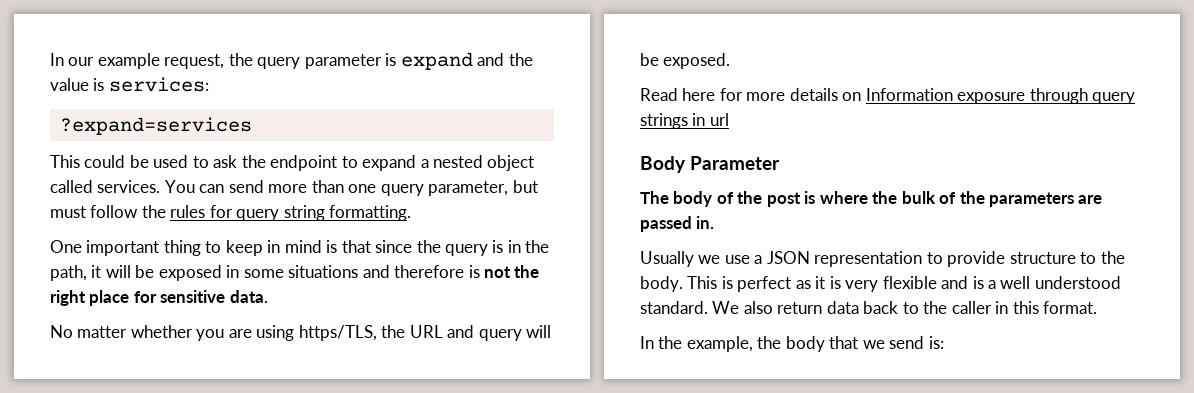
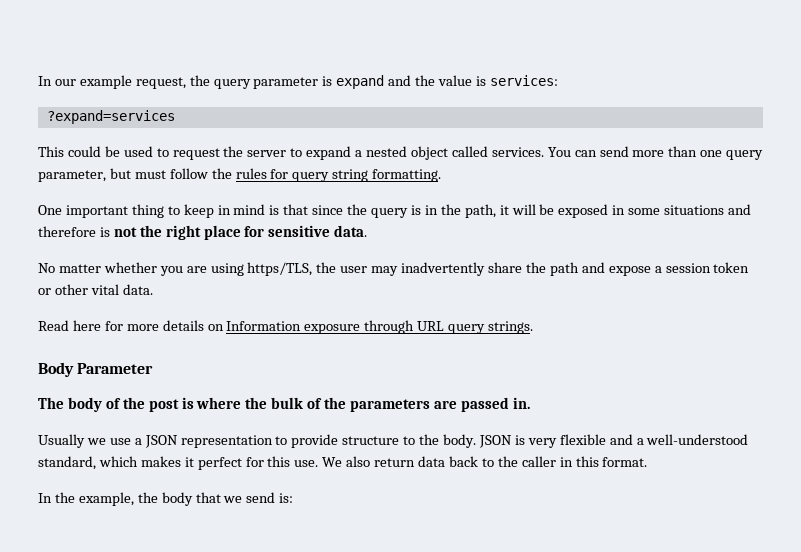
- This could be used to ask the endpoint to expand a nested object called services.
+ This could be used to request the server to expand a nested object called services.
- No matter whether you are using https/TLS, the URL and query will be exposed.
+ No matter whether you are using https/TLS, the user may inadvertently share the path and expose a session token or other vital data.
- Read here for more details on Information exposure through query strings in url
+ Read here for more details on Information exposure through URL query strings.
- This is perfect as it is very flexible and is a well understood standard.
+ JSON is very flexible and a well-understood standard, which makes it perfect for this use.

